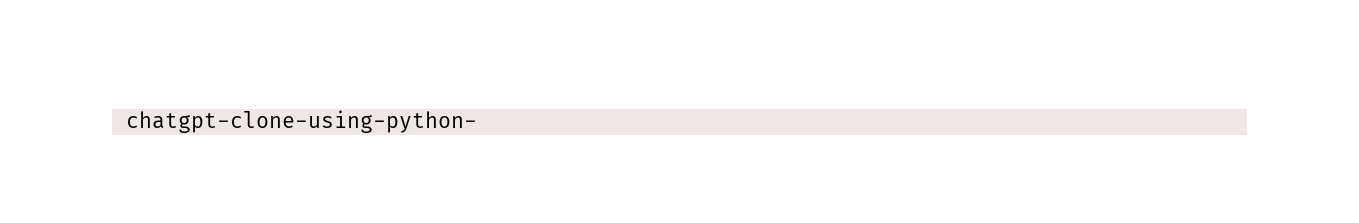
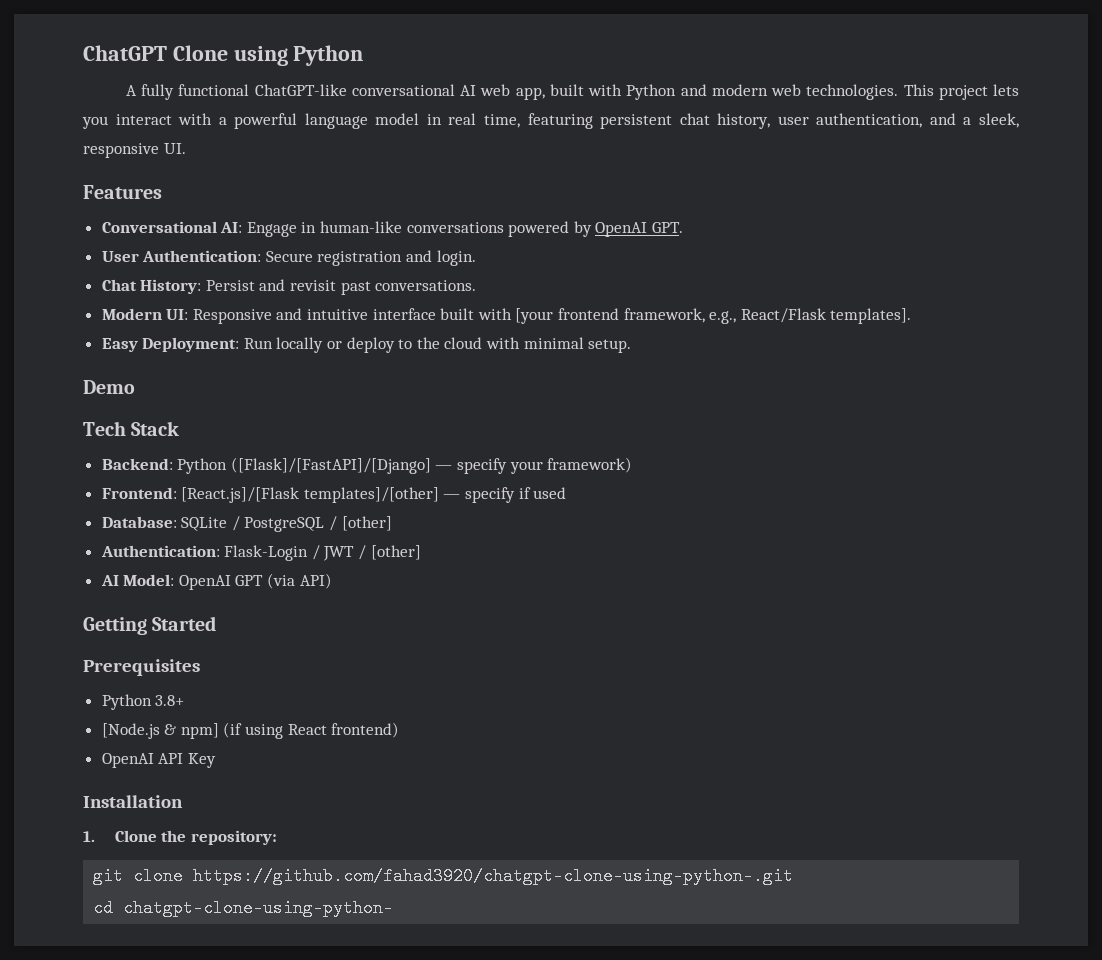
- chatgpt-clone-using-python-
+ ChatGPT Clone using Python
+ A fully functional ChatGPT-like conversational AI web app, built with Python and modern web technologies. This project lets you interact with a powerful language model in real time, featuring persistent chat history, user authentication, and a sleek, responsive UI.
+ Features
+ Conversational AI: Engage in human-like conversations powered by OpenAI GPT.
+ User Authentication: Secure registration and login.
+ Chat History: Persist and revisit past conversations.
+ Modern UI: Responsive and intuitive interface built with [your frontend framework, e.g., React/Flask templates].
+ Easy Deployment: Run locally or deploy to the cloud with minimal setup.
+ Demo
+ Tech Stack
+ Backend: Python ([Flask]/[FastAPI]/[Django] — specify your framework)
+ Frontend: [React.js]/[Flask templates]/[other] — specify if used
+ Database: SQLite / PostgreSQL / [other]
+ Authentication: Flask-Login / JWT / [other]
+ AI Model: OpenAI GPT (via API)
+ Getting Started
+ Prerequisites
+ Python 3.8+
+ [Node.js & npm] (if using React frontend)
+ OpenAI API Key
+ Installation
+ 1. Clone the repository:
+ git clone https://github.com/fahad3920/chatgpt-clone-using-python-.git
+ cd chatgpt-clone-using-python-

